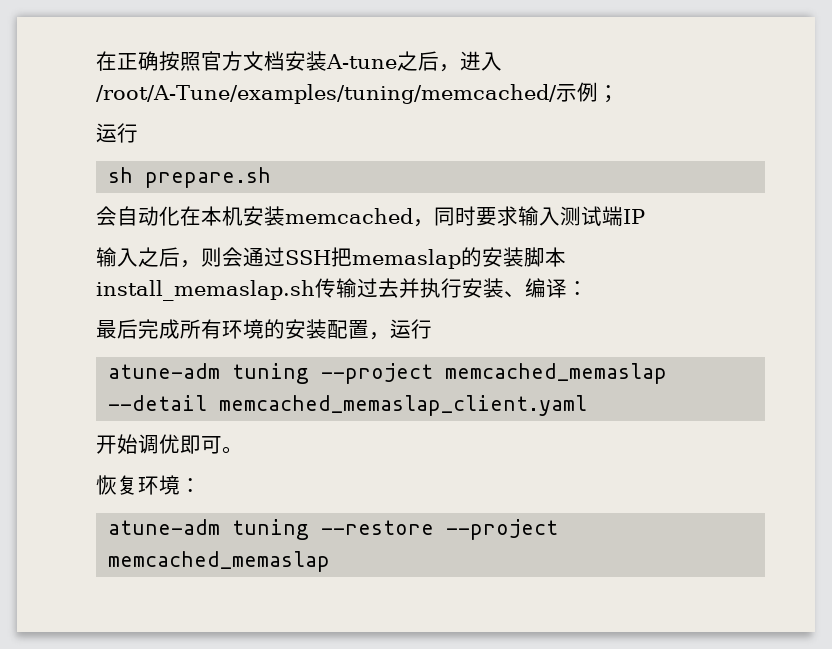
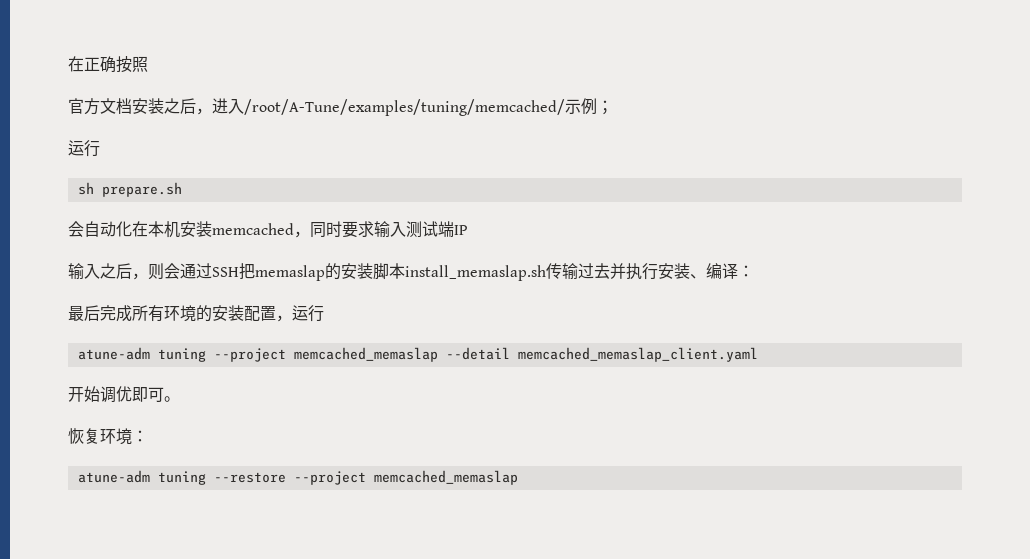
- 在正确按照官方文档安装A-tune之后，进入/root/A-Tune/examples/tuning/memcached/示例；
+ 在正确按照
+ 官方文档安装之后，进入/root/A-Tune/examples/tuning/memcached/示例；

